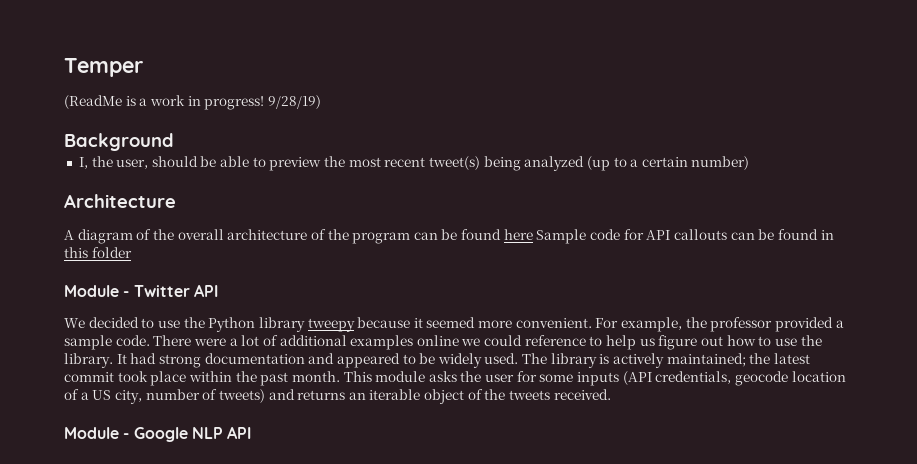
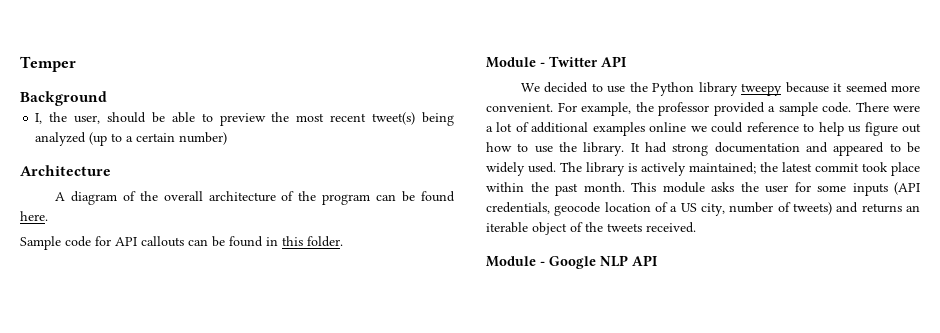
- (ReadMe is a work in progress! 9/28/19)
- A diagram of the overall architecture of the program can be found here Sample code for API callouts can be found in this folder
+ A diagram of the overall architecture of the program can be found here.
+ Sample code for API callouts can be found in this folder.

